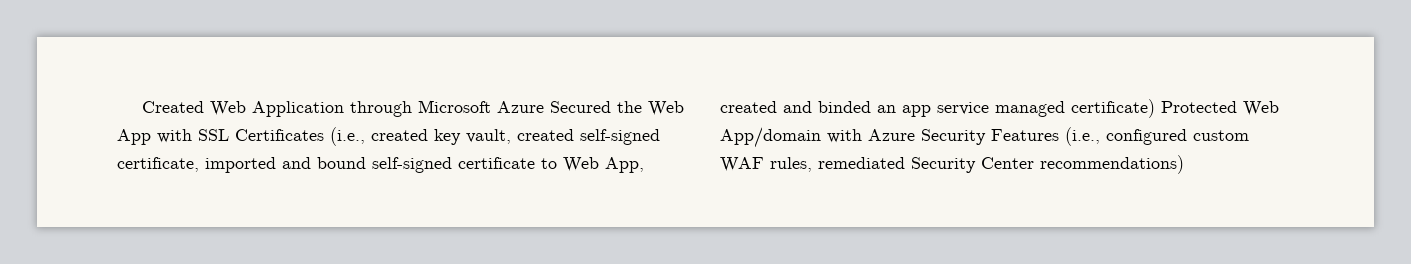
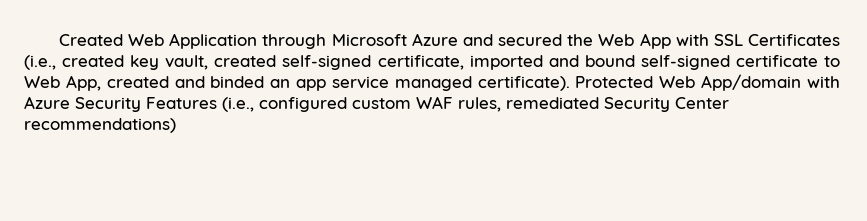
- Created Web Application through Microsoft Azure Secured the Web App with SSL Certificates (i.e., created key vault, created self-signed certificate, imported and bound self-signed certificate to Web App, created and binded an app service managed certificate) Protected Web App/domain with Azure Security Features (i.e., configured custom WAF rules, remediated Security Center recommendations)
+ Created Web Application through Microsoft Azure and secured the Web App with SSL Certificates (i.e., created key vault, created self-signed certificate, imported and bound self-signed certificate to Web App, created and binded an app service managed certificate). Protected Web App/domain with Azure Security Features (i.e., configured custom WAF rules, remediated Security Center recommendations)

